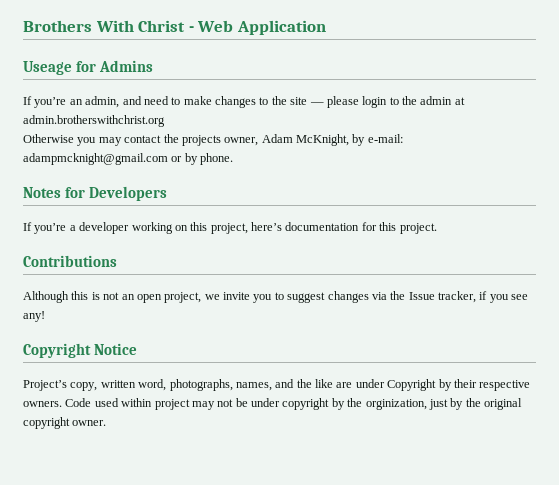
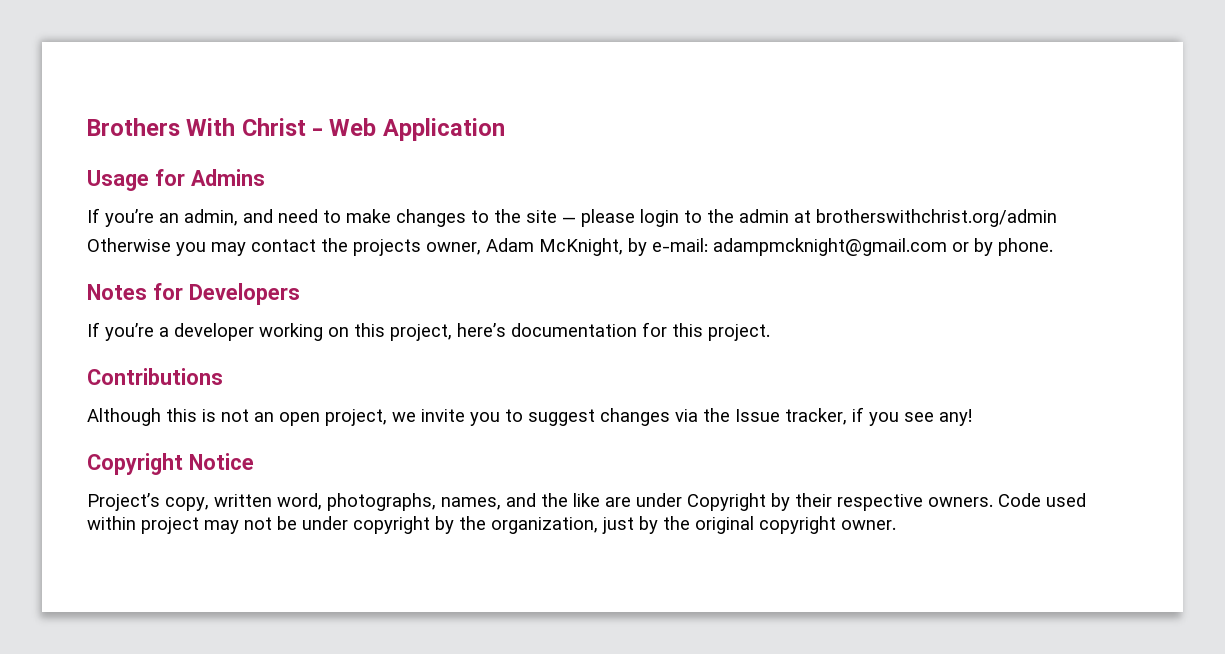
- Useage for Admins
+ Usage for Admins
- If you’re an admin, and need to make changes to the site — please login to the admin at admin.brotherswithchrist.org
+ If you’re an admin, and need to make changes to the site — please login to the admin at brotherswithchrist.org/admin
- Code used within project may not be under copyright by the orginization, just by the original copyright owner.
+ Code used within project may not be under copyright by the organization, just by the original copyright owner.

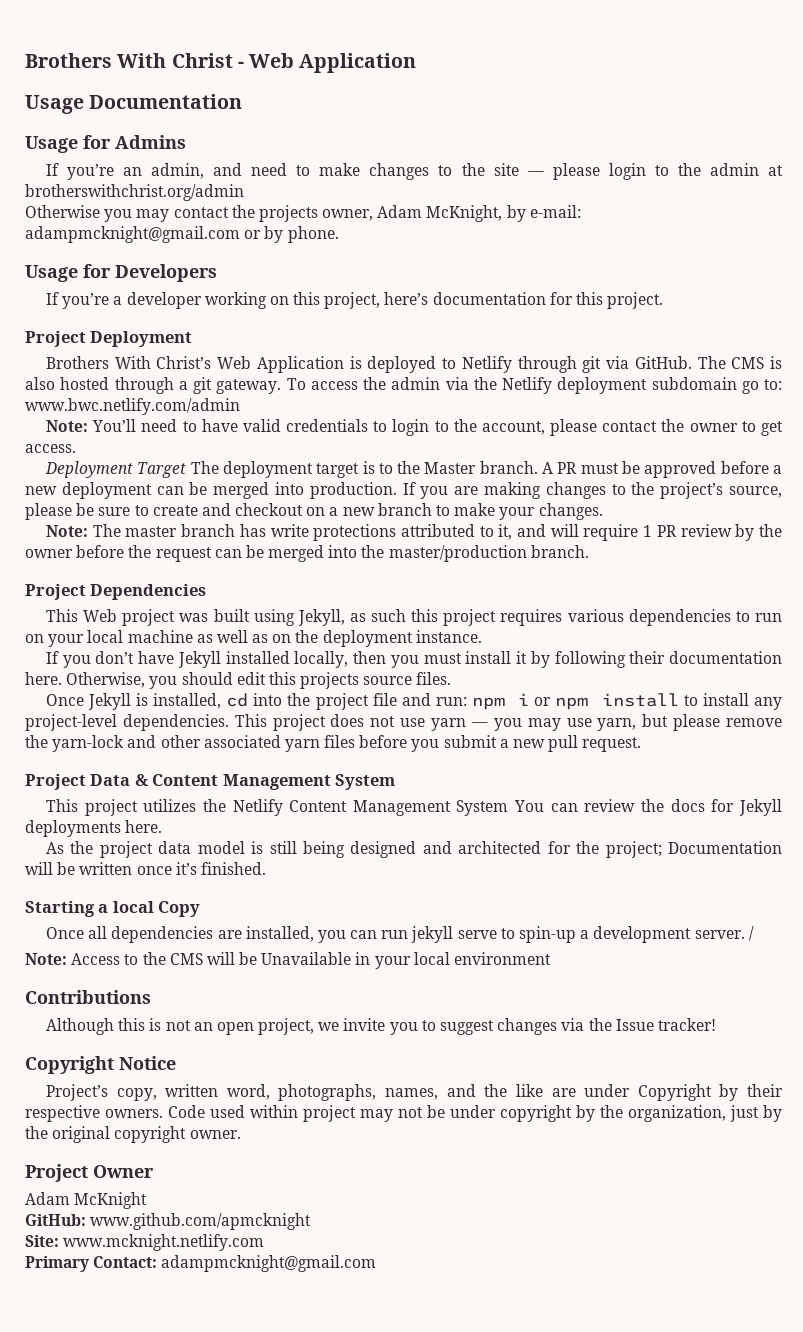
+ Usage Documentation
- Notes for Developers
+ Usage for Developers
+ Project Deployment
+ Brothers With Christ’s Web Application is deployed to Netlify through git via GitHub. The CMS is also hosted through a git gateway. To access the admin via the Netlify deployment subdomain go to: www.bwc.netlify.com/admin
+ Note: You’ll need to have valid credentials to login to the account, please contact the owner to get access.
+ Deployment Target The deployment target is to the Master branch. A PR must be approved before a new deployment can be merged into production. If you are making changes to the project’s source, please be sure to create and checkout on a new branch to make your changes.
+ Note: The master branch has write protections attributed to it, and will require 1 PR review by the owner before the request can be merged into the master/production branch.
+ Project Dependencies
+ This Web project was built using Jekyll, as such this project requires various dependencies to run on your local machine as well as on the deployment instance.
+ If you don’t have Jekyll installed locally, then you must install it by following their documentation here. Otherwise, you should edit this projects source files.
+ Once Jekyll is installed, cd into the project file and run: npm i or npm install to install any project-level dependencies. This project does not use yarn — you may use yarn, but please remove the yarn-lock and other associated yarn files before you submit a new pull request.
+ Project Data & Content Management System
+ This project utilizes the Netlify Content Management System You can review the docs for Jekyll deployments here.
+ As the project data model is still being designed and architected for the project; Documentation will be written once it’s finished.
+ Starting a local Copy
+ Once all dependencies are installed, you can run jekyll serve to spin-up a development server. /
+ Note: Access to the CMS will be Unavailable in your local environment
- Although this is not an open project, we invite you to suggest changes via the Issue tracker, if you see any!
+ Although this is not an open project, we invite you to suggest changes via the Issue tracker!
+ Project Owner
+ Adam McKnight
+ GitHub: www.github.com/apmcknight
+ Site: www.mcknight.netlify.com
+ Primary Contact: adampmcknight@gmail.com

